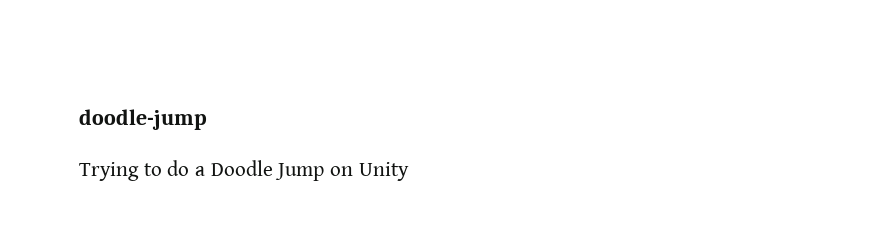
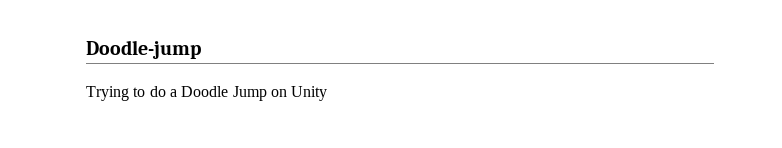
- doodle-jump
+ Doodle-jump

